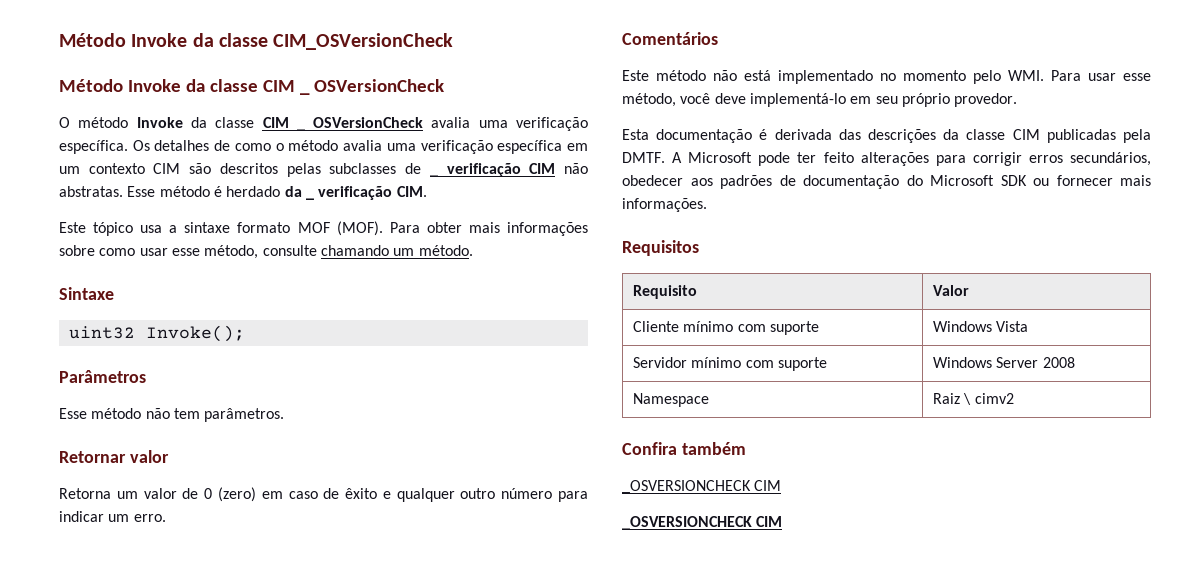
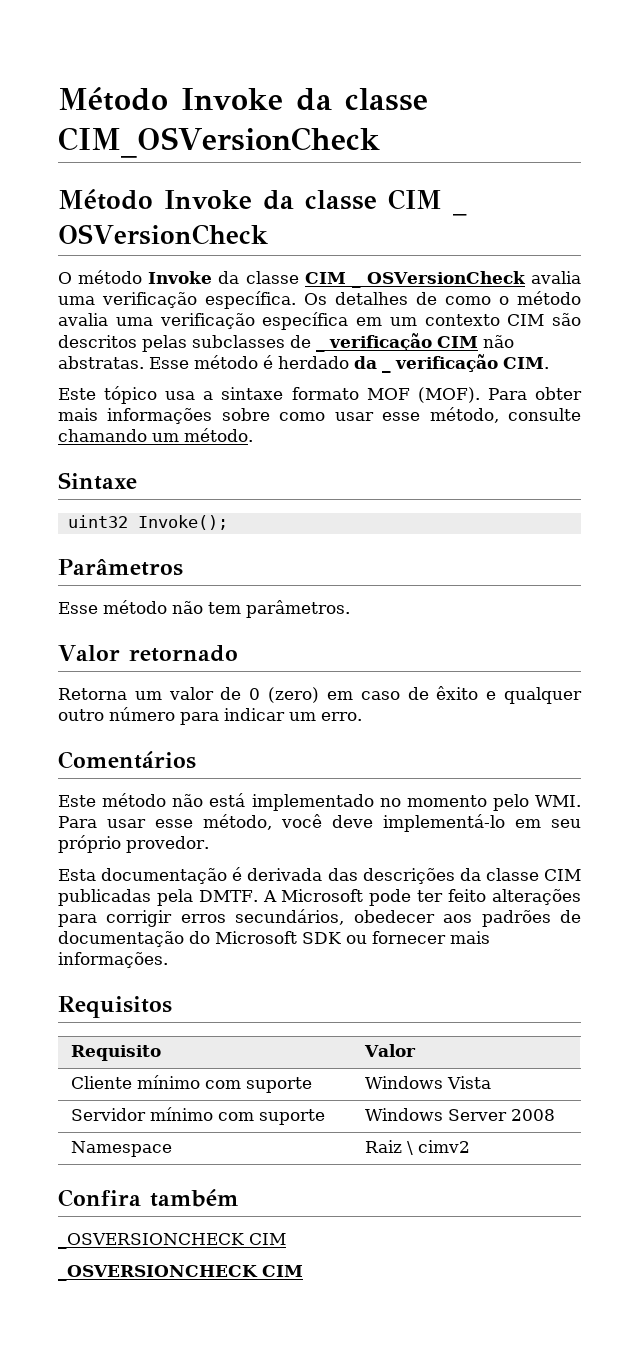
- Retornar valor
+ Valor retornado

